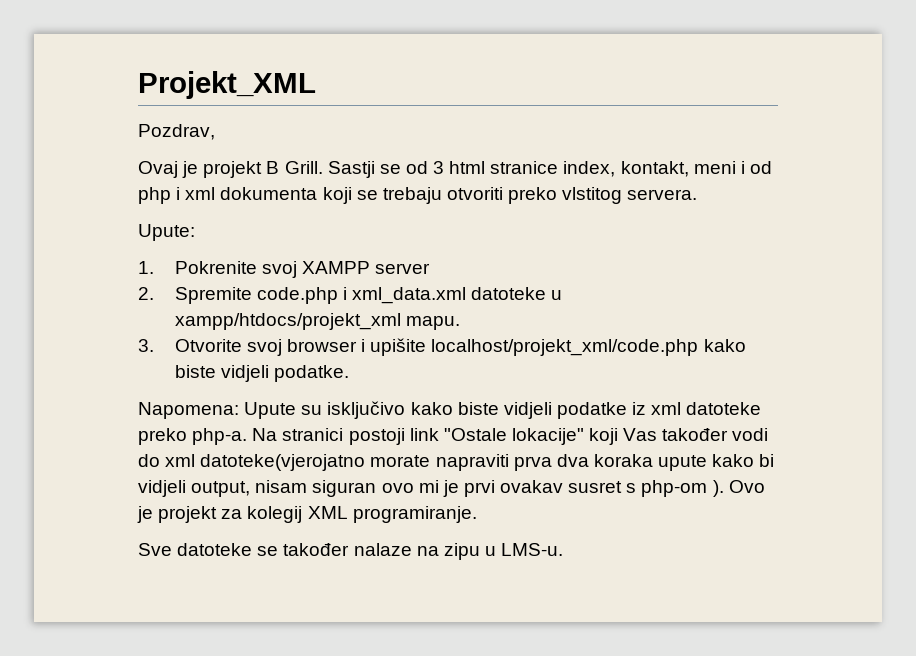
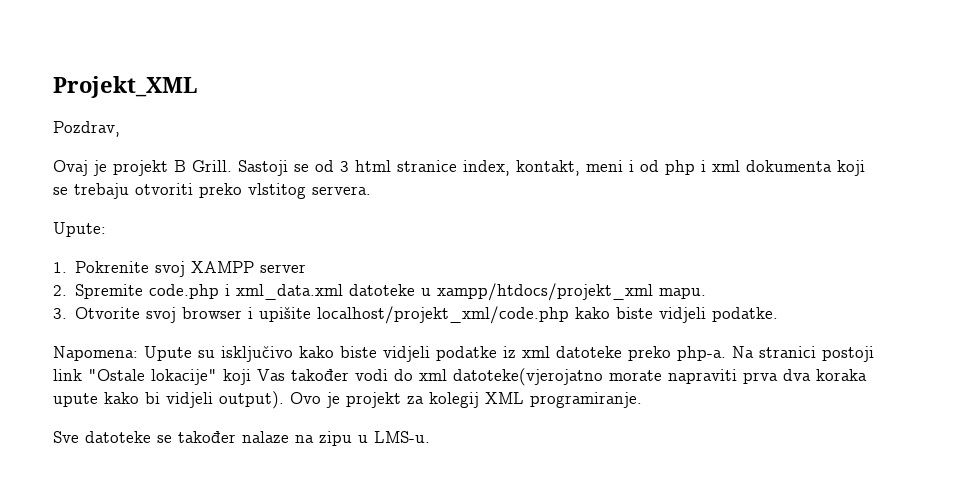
- Sastji se od 3 html stranice index, kontakt, meni i od php i xml dokumenta koji se trebaju otvoriti preko vlstitog servera.
+ Sastoji se od 3 html stranice index, kontakt, meni i od php i xml dokumenta koji se trebaju otvoriti preko vlstitog servera.
- Na stranici postoji link "Ostale lokacije" koji Vas također vodi do xml datoteke(vjerojatno morate napraviti prva dva koraka upute kako bi vidjeli output, nisam siguran ovo mi je prvi ovakav susret s php-om ).
+ Na stranici postoji link "Ostale lokacije" koji Vas također vodi do xml datoteke(vjerojatno morate napraviti prva dva koraka upute kako bi vidjeli output).

